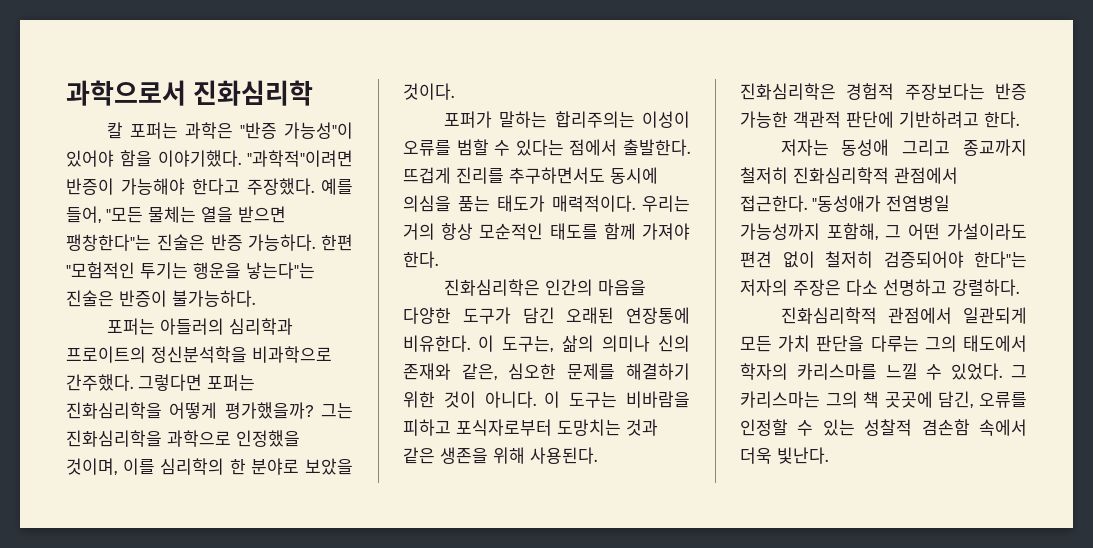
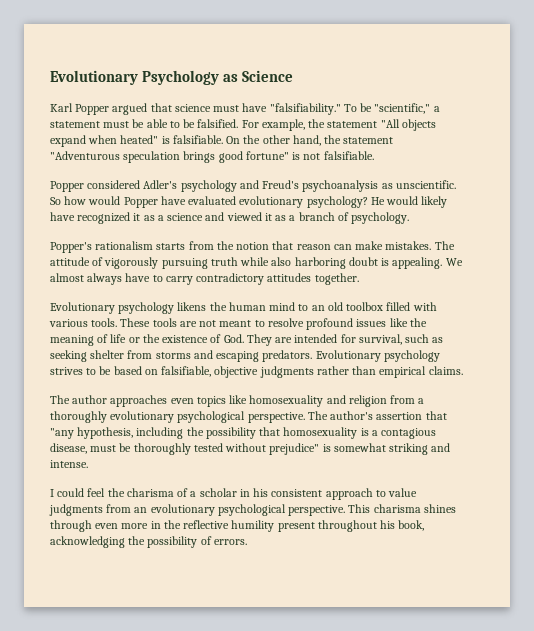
- 과학으로서 진화심리학
- 칼 포퍼는 과학은 "반증 가능성"이 있어야 함을 이야기했다. "과학적"이려면 반증이 가능해야 한다고 주장했다. 예를 들어, "모든 물체는 열을 받으면 팽창한다"는 진술은 반증 가능하다. 한편 "모험적인 투기는 행운을 낳는다"는 진술은 반증이 불가능하다.
- 포퍼는 아들러의 심리학과 프로이트의 정신분석학을 비과학으로 간주했다. 그렇다면 포퍼는 진화심리학을 어떻게 평가했을까? 그는 진화심리학을 과학으로 인정했을 것이며, 이를 심리학의 한 분야로 보았을 것이다.
- 포퍼가 말하는 합리주의는 이성이 오류를 범할 수 있다는 점에서 출발한다. 뜨겁게 진리를 추구하면서도 동시에 의심을 품는 태도가 매력적이다. 우리는 거의 항상 모순적인 태도를 함께 가져야 한다.
- 진화심리학은 인간의 마음을 다양한 도구가 담긴 오래된 연장통에 비유한다. 이 도구는, 삶의 의미나 신의 존재와 같은, 심오한 문제를 해결하기 위한 것이 아니다. 이 도구는 비바람을 피하고 포식자로부터 도망치는 것과 같은 생존을 위해 사용된다. 진화심리학은 경험적 주장보다는 반증 가능한 객관적 판단에 기반하려고 한다.
- 저자는 동성애 그리고 종교까지 철저히 진화심리학적 관점에서 접근한다. "동성애가 전염병일 가능성까지 포함해, 그 어떤 가설이라도 편견 없이 철저히 검증되어야 한다"는 저자의 주장은 다소 선명하고 강렬하다.
- 진화심리학적 관점에서 일관되게 모든 가치 판단을 다루는 그의 태도에서 학자의 카리스마를 느낄 수 있었다. 그 카리스마는 그의 책 곳곳에 담긴, 오류를 인정할 수 있는 성찰적 겸손함 속에서 더욱 빛난다.
+ Evolutionary Psychology as Science
+ Karl Popper argued that science must have "falsifiability." To be "scientific," a statement must be able to be falsified. For example, the statement "All objects expand when heated" is falsifiable. On the other hand, the statement "Adventurous speculation brings good fortune" is not falsifiable.
+ Popper considered Adler's psychology and Freud's psychoanalysis as unscientific. So how would Popper have evaluated evolutionary psychology? He would likely have recognized it as a science and viewed it as a branch of psychology.
+ Popper's rationalism starts from the notion that reason can make mistakes. The attitude of vigorously pursuing truth while also harboring doubt is appealing. We almost always have to carry contradictory attitudes together.
+ Evolutionary psychology likens the human mind to an old toolbox filled with various tools. These tools are not meant to resolve profound issues like the meaning of life or the existence of God. They are intended for survival, such as seeking shelter from storms and escaping predators. Evolutionary psychology strives to be based on falsifiable, objective judgments rather than empirical claims.
+ The author approaches even topics like homosexuality and religion from a thoroughly evolutionary psychological perspective. The author's assertion that "any hypothesis, including the possibility that homosexuality is a contagious disease, must be thoroughly tested without prejudice" is somewhat striking and intense.
+ I could feel the charisma of a scholar in his consistent approach to value judgments from an evolutionary psychological perspective. This charisma shines through even more in the reflective humility present throughout his book, acknowledging the possibility of errors.

